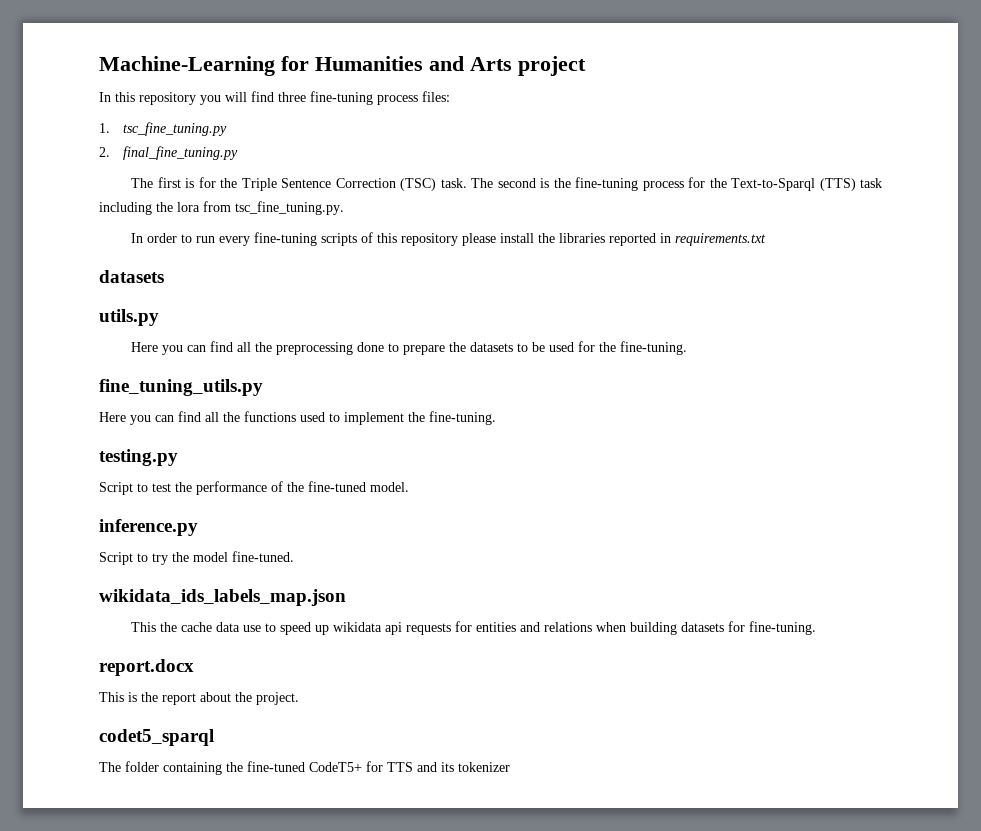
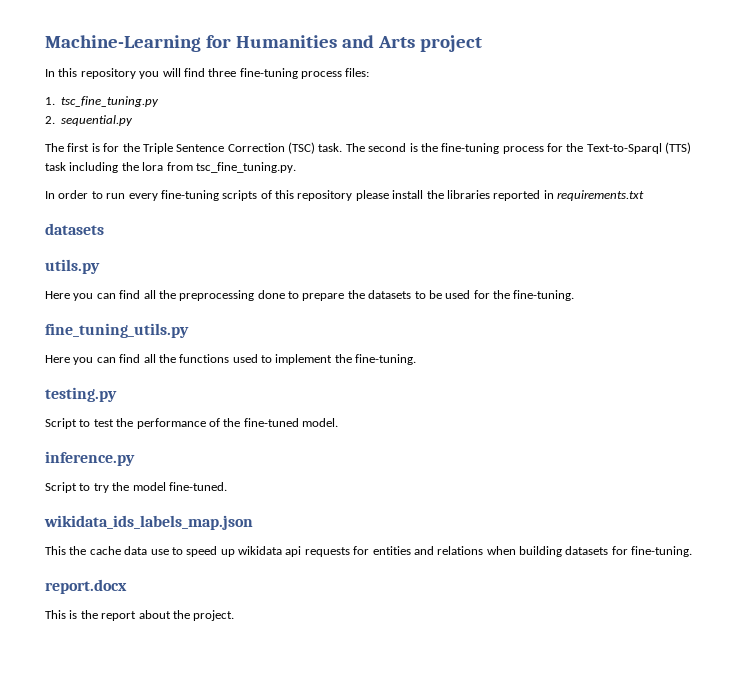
- 2. final_fine_tuning.py
+ 2. sequential.py
- codet5_sparql
- The folder containing the fine-tuned CodeT5+ for TTS and its tokenizer

